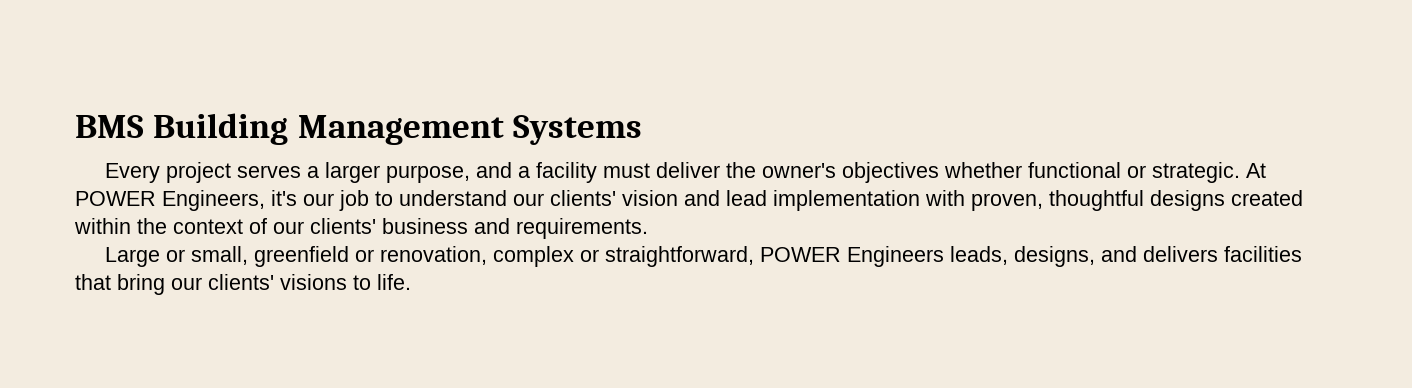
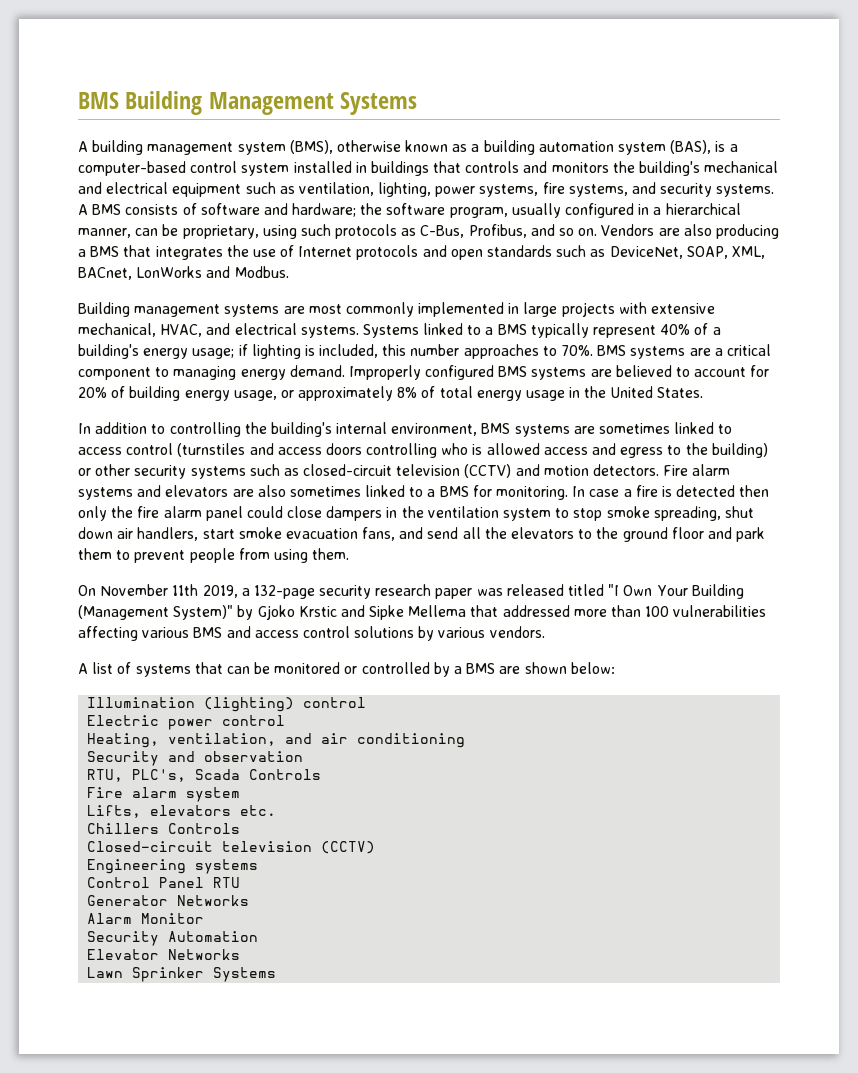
- Every project serves a larger purpose, and a facility must deliver the owner's objectives whether functional or strategic. At POWER Engineers, it's our job to understand our clients' vision and lead implementation with proven, thoughtful designs created within the context of our clients' business and requirements.
- Large or small, greenfield or renovation, complex or straightforward, POWER Engineers leads, designs, and delivers facilities that bring our clients' visions to life.
+ A building management system (BMS), otherwise known as a building automation system (BAS), is a computer-based control system installed in buildings that controls and monitors the building's mechanical and electrical equipment such as ventilation, lighting, power systems, fire systems, and security systems. A BMS consists of software and hardware; the software program, usually configured in a hierarchical manner, can be proprietary, using such protocols as C-Bus, Profibus, and so on. Vendors are also producing a BMS that integrates the use of Internet protocols and open standards such as DeviceNet, SOAP, XML, BACnet, LonWorks and Modbus.
+ Building management systems are most commonly implemented in large projects with extensive mechanical, HVAC, and electrical systems. Systems linked to a BMS typically represent 40% of a building's energy usage; if lighting is included, this number approaches to 70%. BMS systems are a critical component to managing energy demand. Improperly configured BMS systems are believed to account for 20% of building energy usage, or approximately 8% of total energy usage in the United States.
+ In addition to controlling the building's internal environment, BMS systems are sometimes linked to access control (turnstiles and access doors controlling who is allowed access and egress to the building) or other security systems such as closed-circuit television (CCTV) and motion detectors. Fire alarm systems and elevators are also sometimes linked to a BMS for monitoring. In case a fire is detected then only the fire alarm panel could close dampers in the ventilation system to stop smoke spreading, shut down air handlers, start smoke evacuation fans, and send all the elevators to the ground floor and park them to prevent people from using them.
+ On November 11th 2019, a 132-page security research paper was released titled "I Own Your Building (Management System)" by Gjoko Krstic and Sipke Mellema that addressed more than 100 vulnerabilities affecting various BMS and access control solutions by various vendors.
+ A list of systems that can be monitored or controlled by a BMS are shown below:
+ Illumination (lighting) control
+ Electric power control
+ Heating, ventilation, and air conditioning
+ Security and observation
+ RTU, PLC's, Scada Controls
+ Fire alarm system
+ Lifts, elevators etc.
+ Chillers Controls
+ Closed-circuit television (CCTV)
+ Engineering systems
+ Control Panel RTU
+ Generator Networks
+ Alarm Monitor
+ Security Automation
+ Elevator Networks
+ Lawn Sprinker Systems

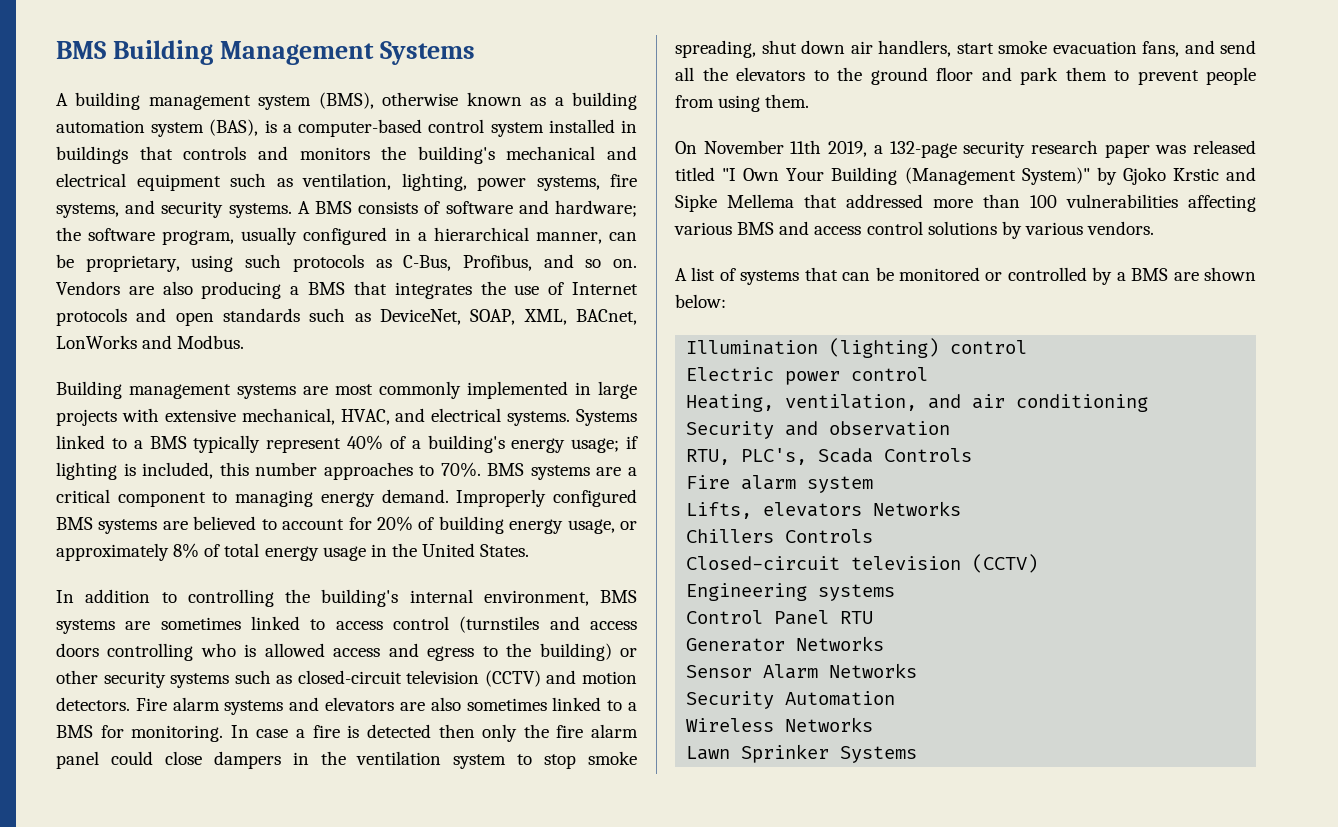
- Lifts, elevators etc.
+ Lifts, elevators Networks
- Alarm Monitor
+ Sensor Alarm Networks
- Elevator Networks
+ Wireless Networks

